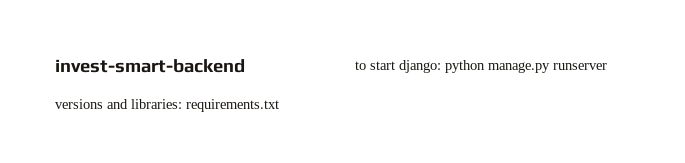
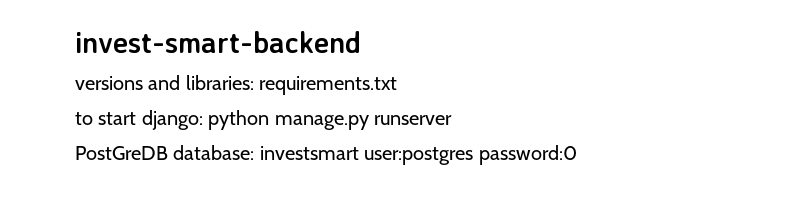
+ PostGreDB database: investsmart user:postgres password:0

